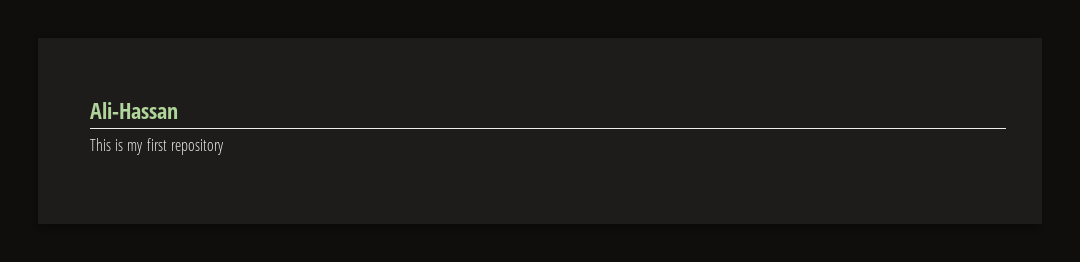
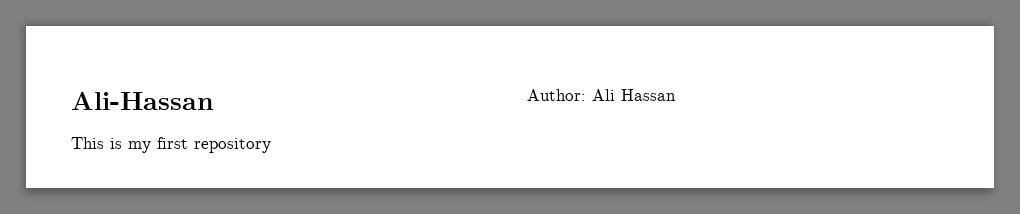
+ Author: Ali Hassan

